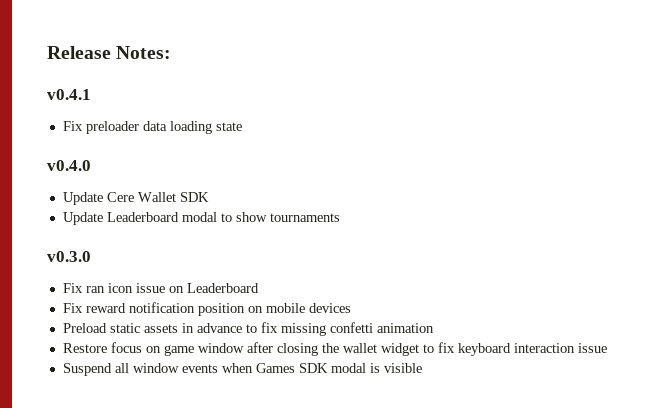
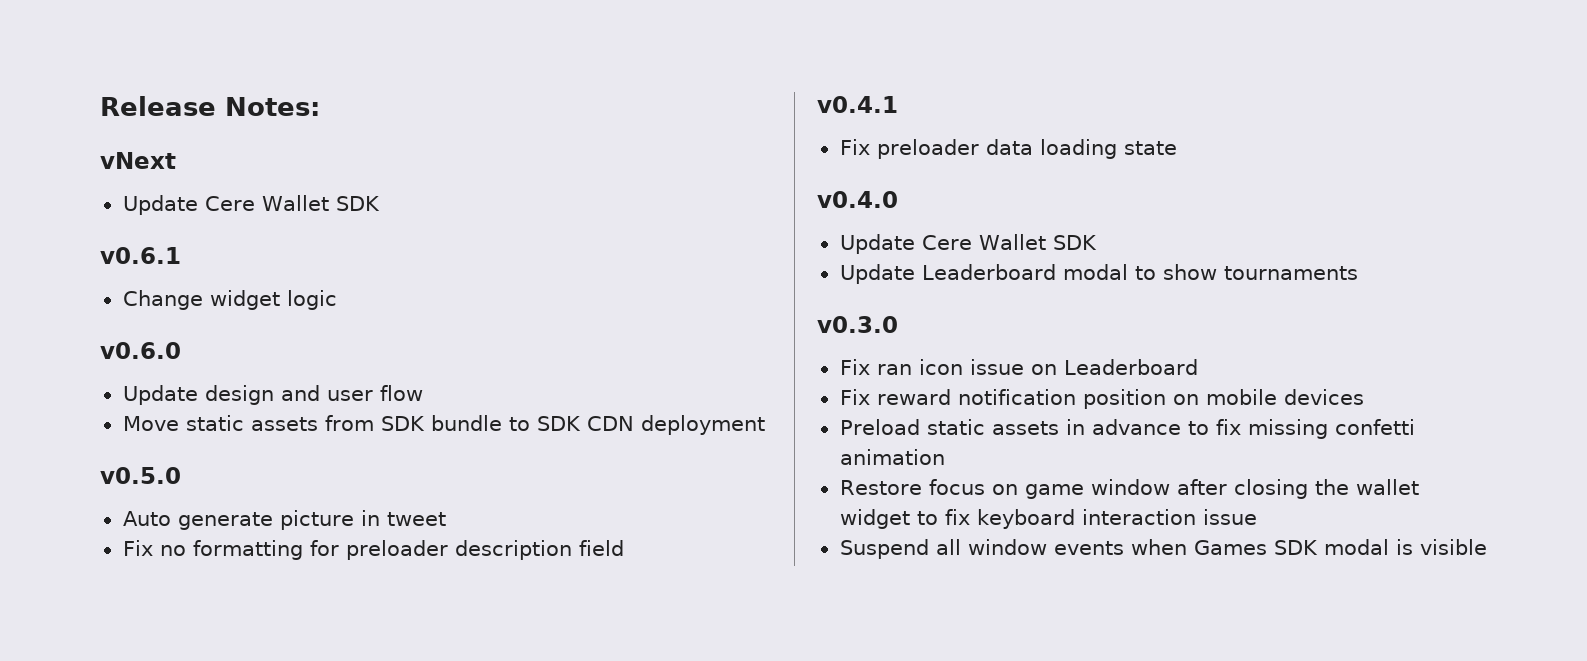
+ vNext
+ Update Cere Wallet SDK
+ v0.6.1
+ Change widget logic
+ v0.6.0
+ Update design and user flow
+ Move static assets from SDK bundle to SDK CDN deployment
+ v0.5.0
+ Auto generate picture in tweet
+ Fix no formatting for preloader description field

